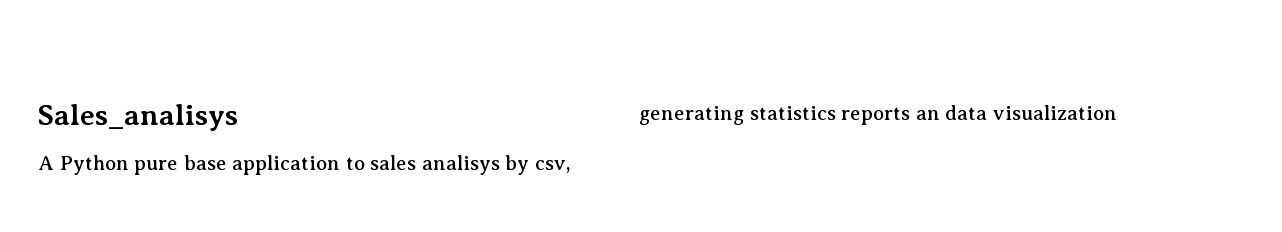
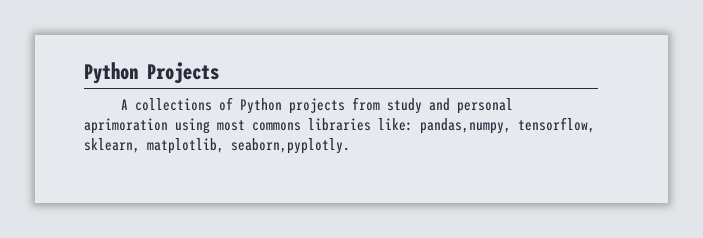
- Sales_analisys
+ Python Projects
- A Python pure base application to sales analisys by csv, generating statistics reports an data visualization
+ A collections of Python projects from study and personal aprimoration using most commons libraries like: pandas,numpy, tensorflow, sklearn, matplotlib, seaborn,pyplotly.

